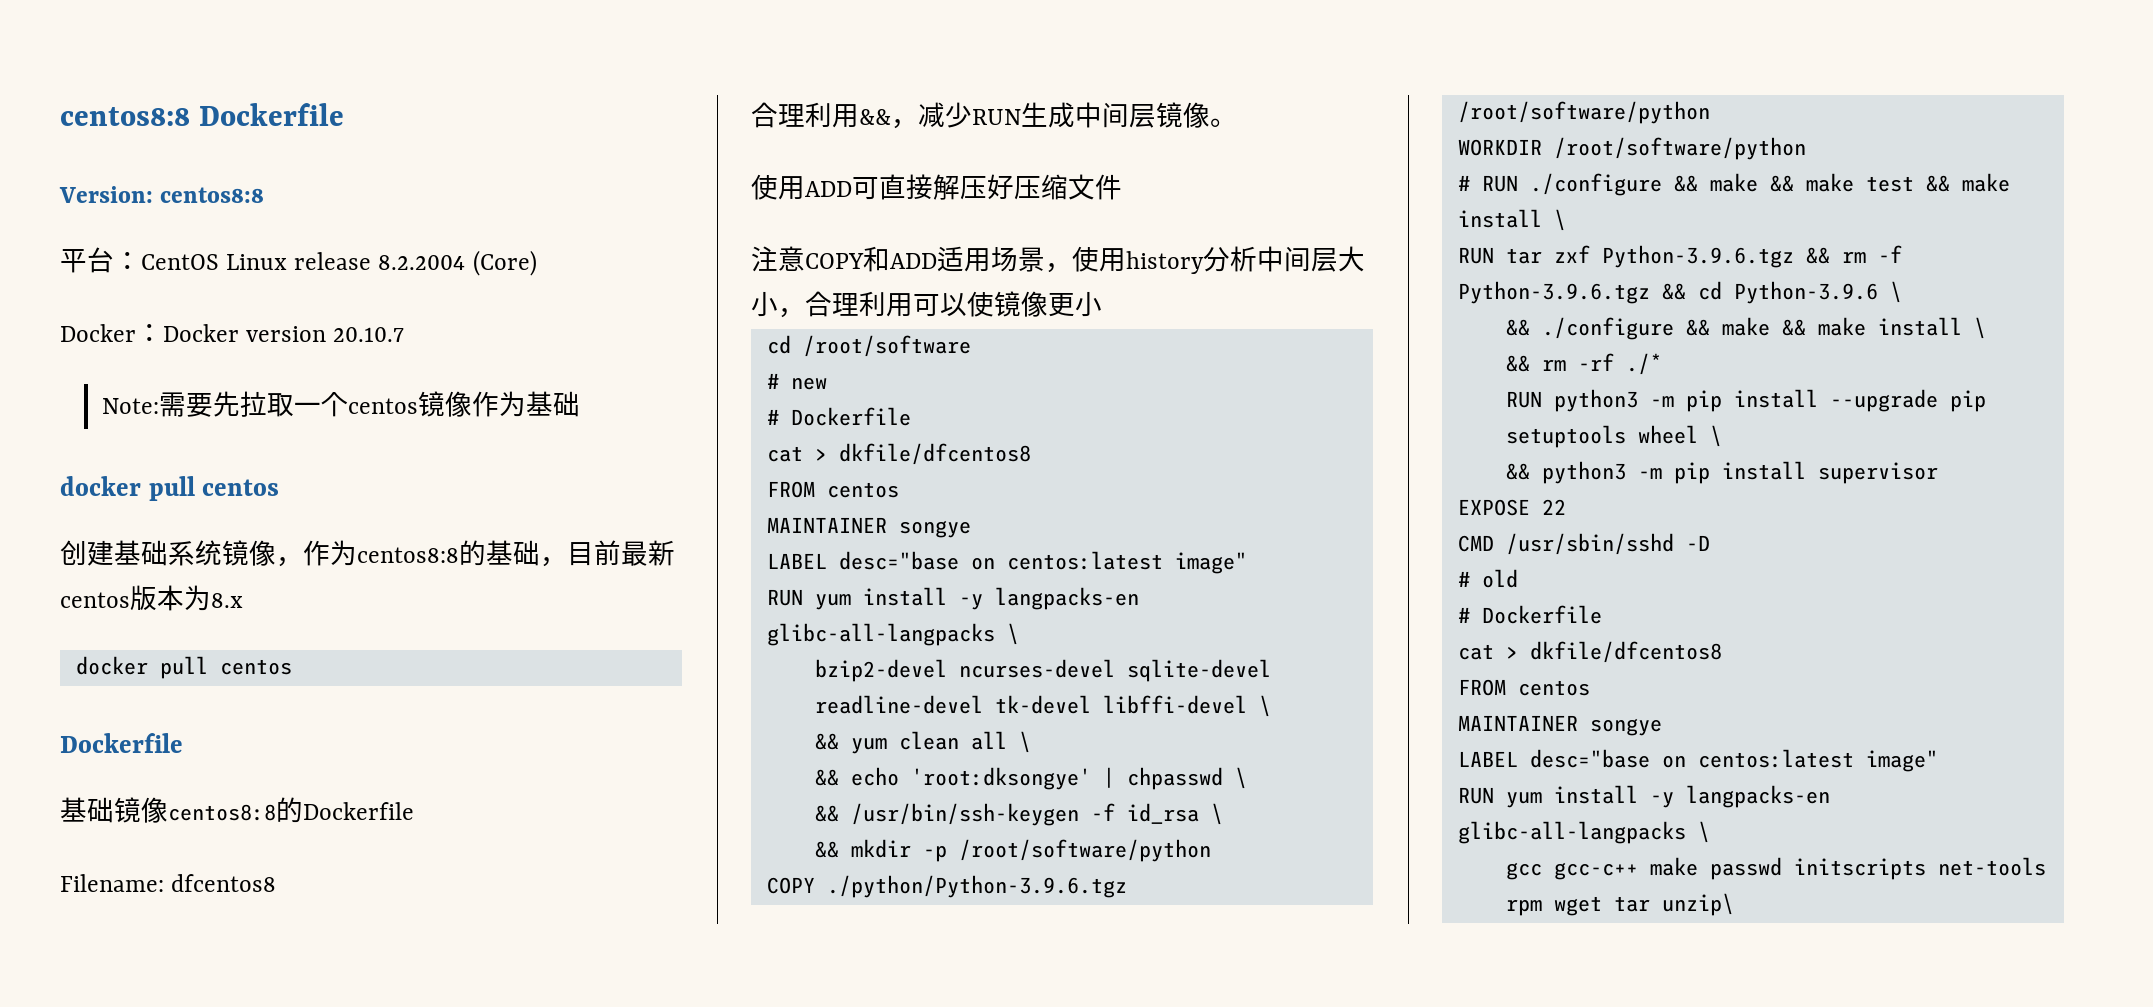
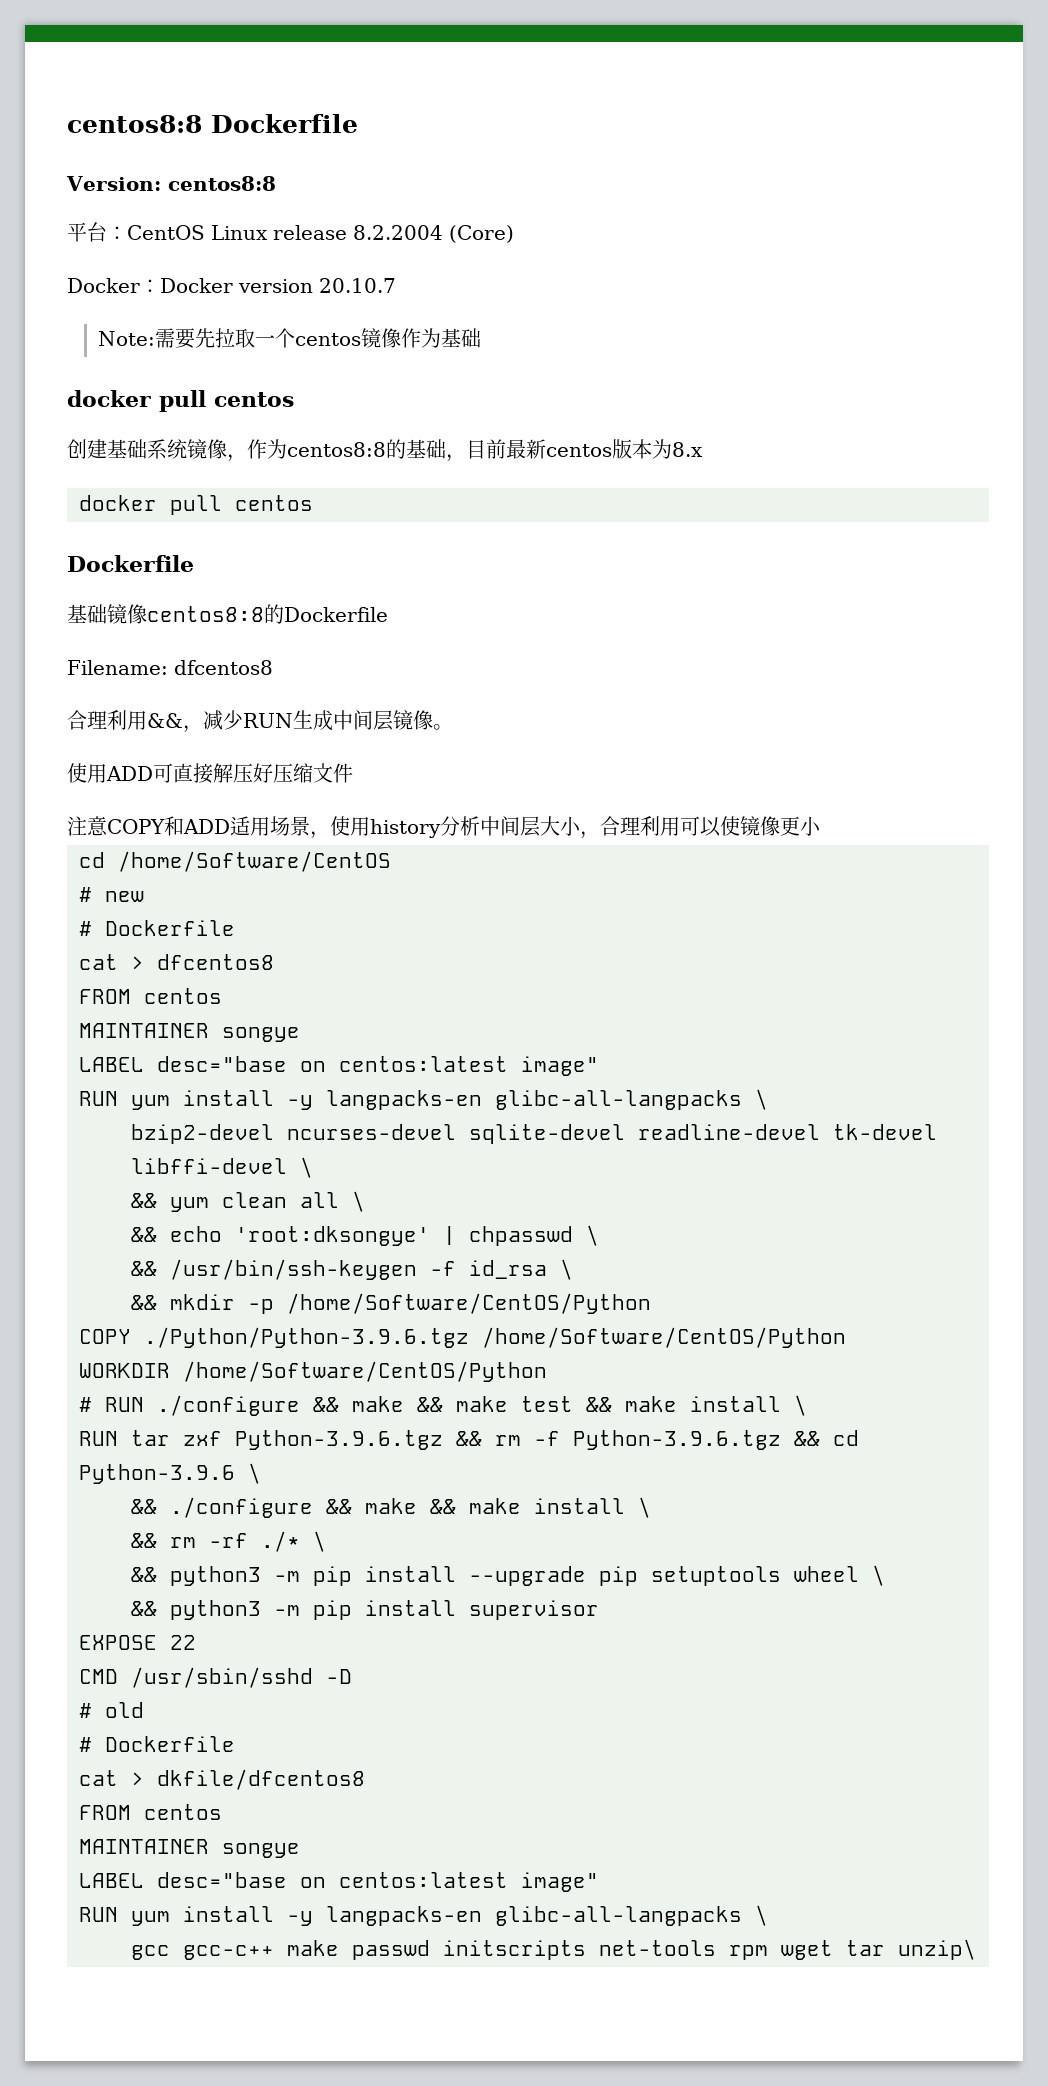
- cd /root/software
+ cd /home/Software/CentOS
  # new
  # Dockerfile
- cat > dkfile/dfcentos8
+ cat > dfcentos8
- && mkdir -p /root/software/python
- COPY ./python/Python-3.9.6.tgz /root/software/python
+ && mkdir -p /home/Software/CentOS/Python
+ COPY ./Python/Python-3.9.6.tgz /home/Software/CentOS/Python
- WORKDIR /root/software/python
+ WORKDIR /home/Software/CentOS/Python
- && rm -rf ./*
- RUN python3 -m pip install --upgrade pip setuptools wheel \
+ && rm -rf ./* \
+ && python3 -m pip install --upgrade pip setuptools wheel \

